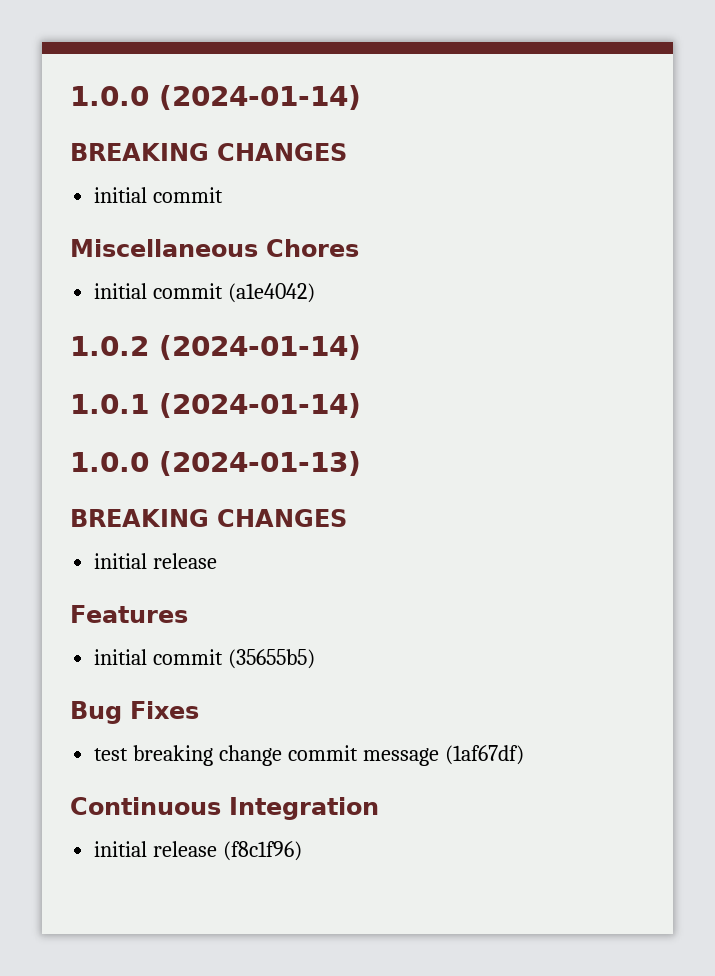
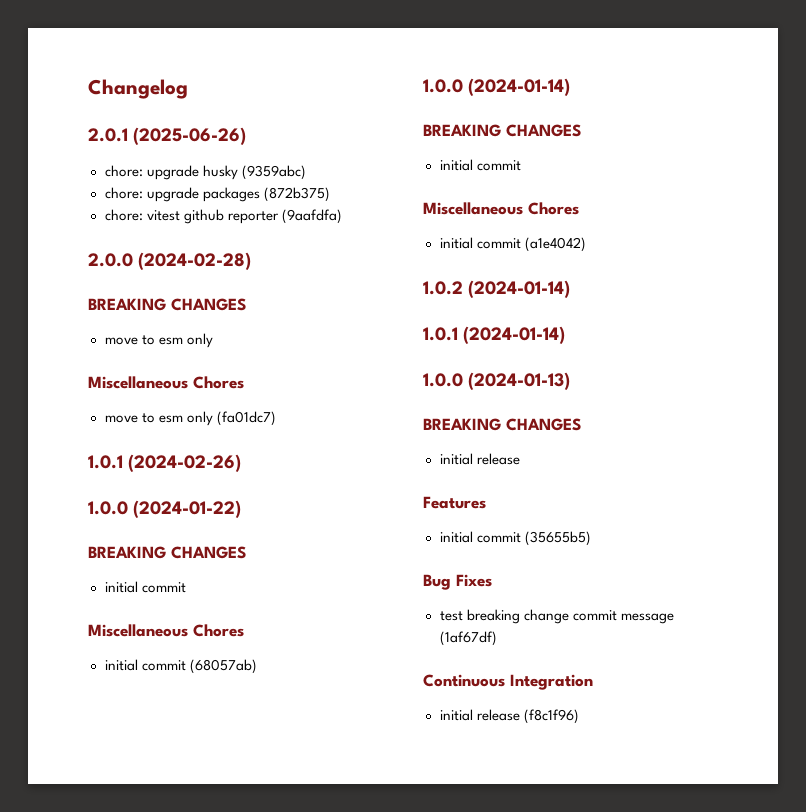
+ Changelog
+ 2.0.1 (2025-06-26)
+ chore: upgrade husky (9359abc)
+ chore: upgrade packages (872b375)
+ chore: vitest github reporter (9aafdfa)
+ 2.0.0 (2024-02-28)
+ BREAKING CHANGES
+ move to esm only
+ Miscellaneous Chores
+ move to esm only (fa01dc7)
+ 1.0.1 (2024-02-26)
+ 1.0.0 (2024-01-22)
+ BREAKING CHANGES
+ initial commit
+ Miscellaneous Chores
+ initial commit (68057ab)

